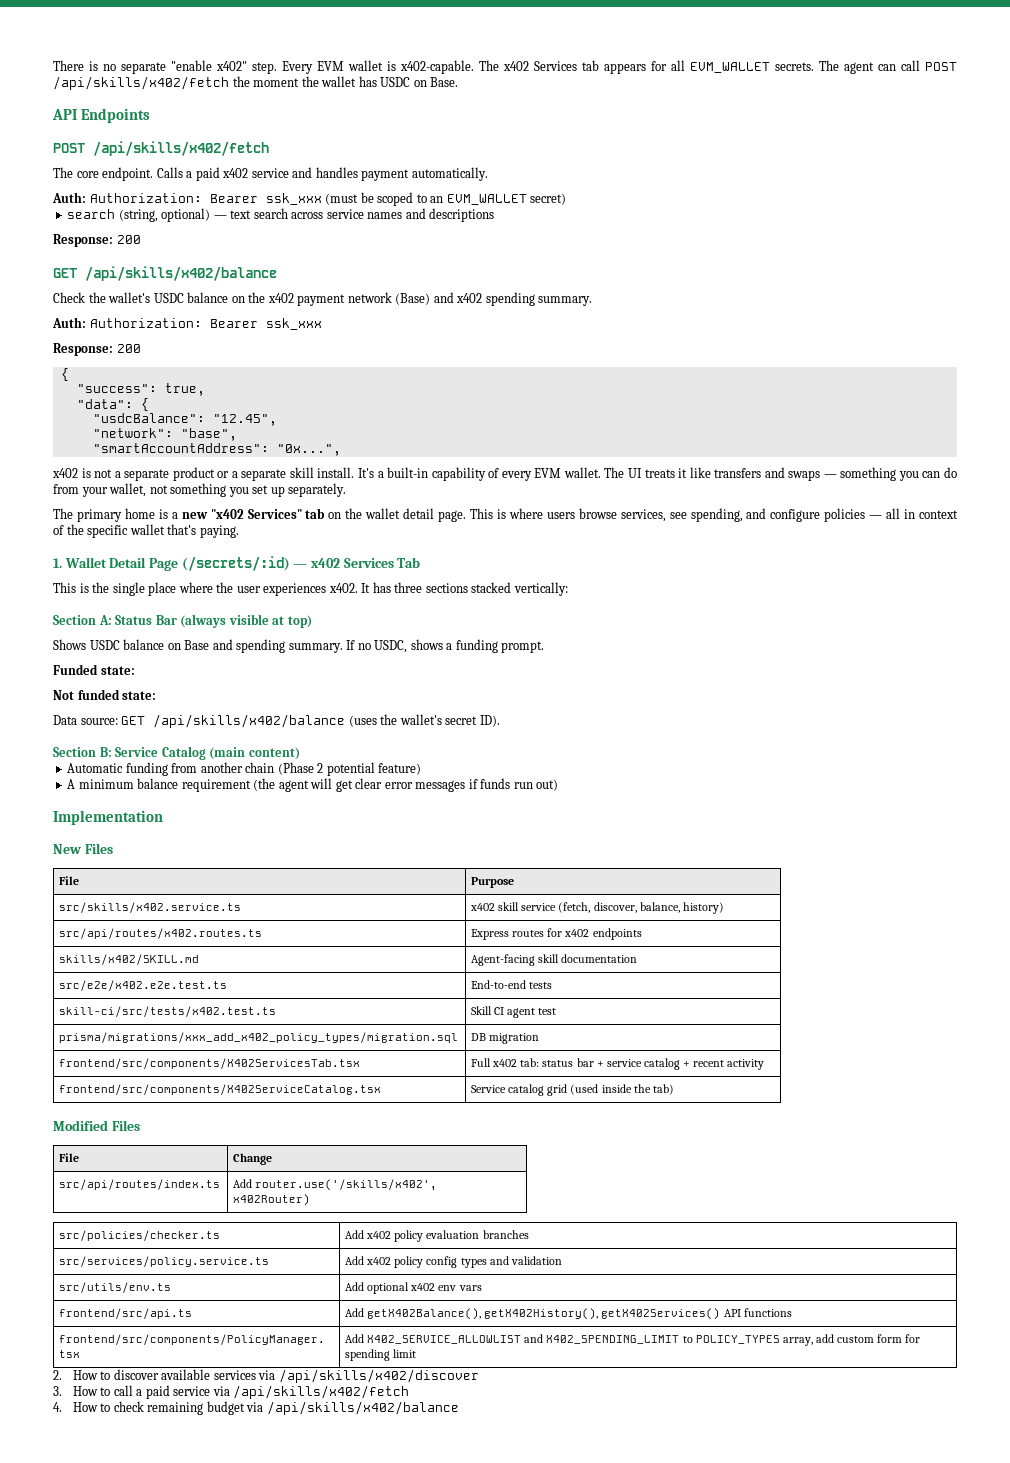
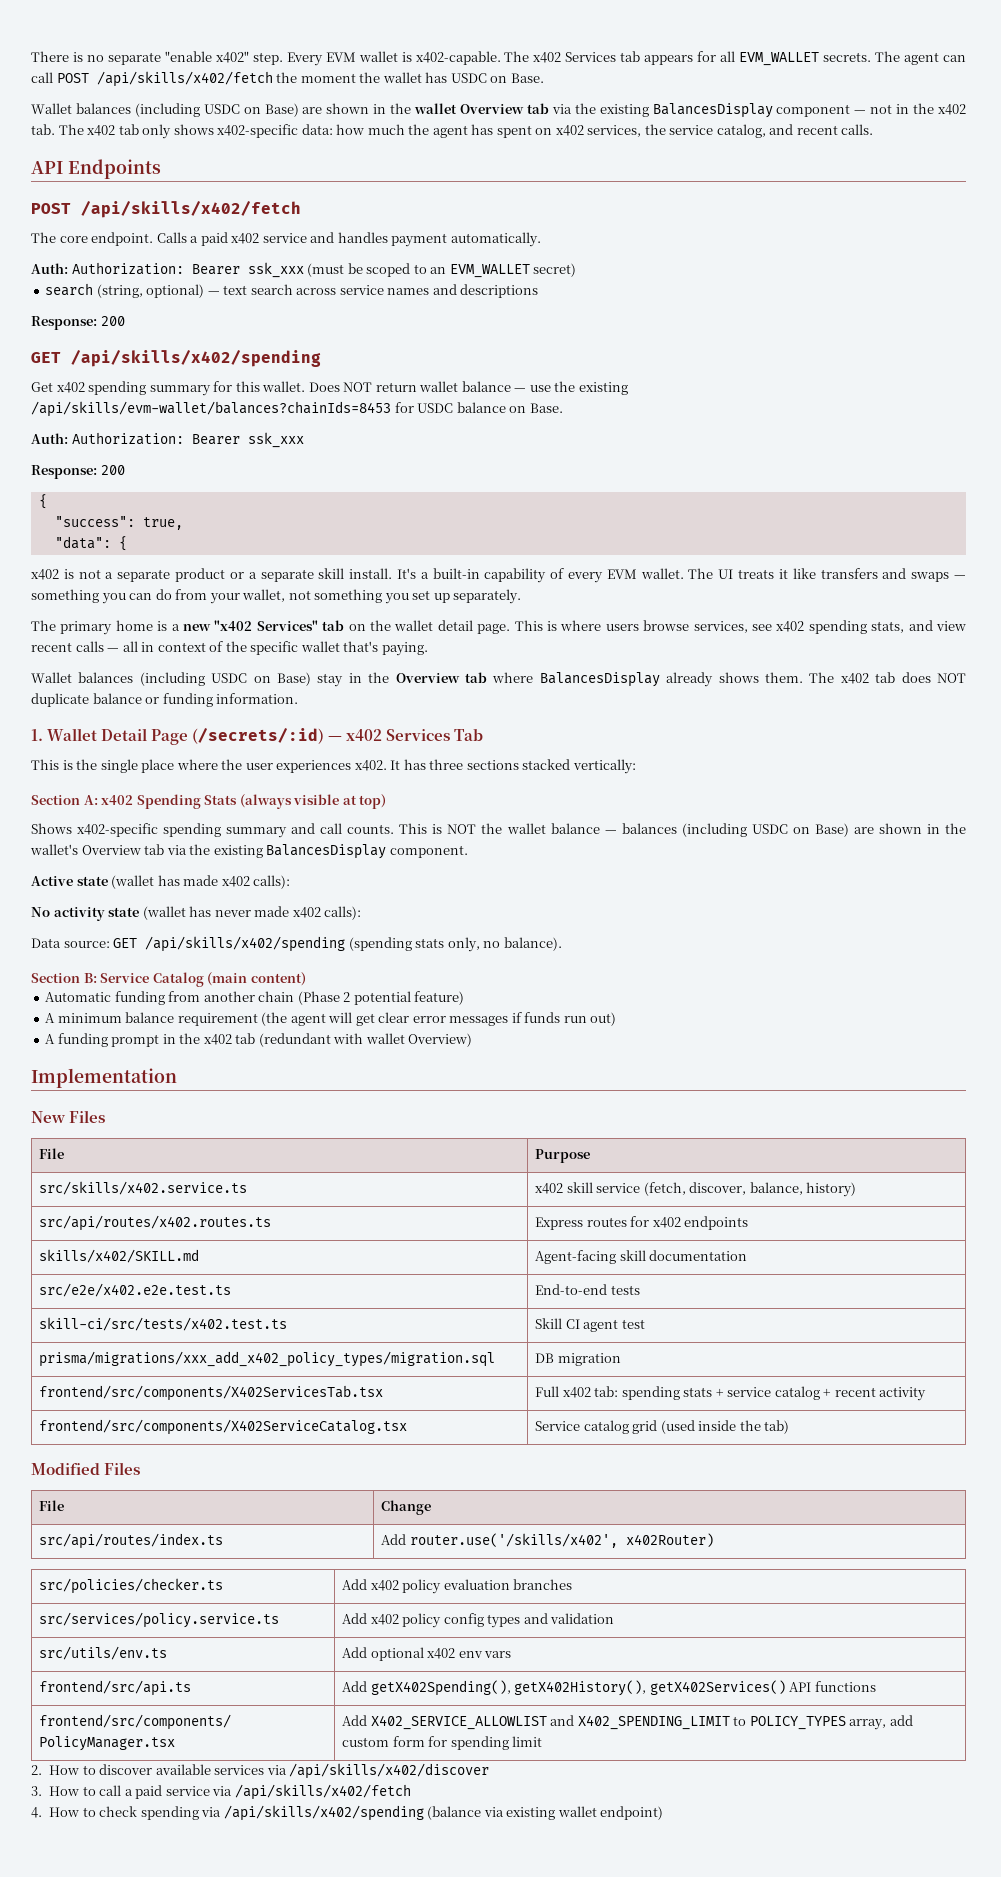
+ Wallet balances (including USDC on Base) are shown in the wallet Overview tab via the existing BalancesDisplay component — not in the x402 tab. The x402 tab only shows x402-specific data: how much the agent has spent on x402 services, the service catalog, and recent calls.
  search (string, optional) — text search across service names and descriptions
  Response: 200
- GET /api/skills/x402/balance
- Check the wallet's USDC balance on the x402 payment network (Base) and x402 spending summary.
+ GET /api/skills/x402/spending
+ Get x402 spending summary for this wallet. Does NOT return wallet balance — use the existing /api/skills/evm-wallet/balances?chainIds=8453 for USDC balance on Base.
- "usdcBalance": "12.45",
- "network": "base",
- "smartAccountAddress": "0x...",
- This is where users browse services, see spending, and configure policies — all in context of the specific wallet that's paying.
+ This is where users browse services, see x402 spending stats, and view recent calls — all in context of the specific wallet that's paying.
+ Wallet balances (including USDC on Base) stay in the Overview tab where BalancesDisplay already shows them. The x402 tab does NOT duplicate balance or funding information.
- Section A: Status Bar (always visible at top)
+ Section A: x402 Spending Stats (always visible at top)
- Shows USDC balance on Base and spending summary. If no USDC, shows a funding prompt.
- Funded state:
- Not funded state:
- Data source: GET /api/skills/x402/balance (uses the wallet's secret ID).
+ Shows x402-specific spending summary and call counts. This is NOT the wallet balance — balances (including USDC on Base) are shown in the wallet's Overview tab via the existing BalancesDisplay component.
+ Active state (wallet has made x402 calls):
+ No activity state (wallet has never made x402 calls):
+ Data source: GET /api/skills/x402/spending (spending stats only, no balance).
+ A funding prompt in the x402 tab (redundant with wallet Overview)
- frontend/src/components/X402ServicesTab.tsx | Full x402 tab: status bar + service catalog + recent activity
+ frontend/src/components/X402ServicesTab.tsx | Full x402 tab: spending stats + service catalog + recent activity
- frontend/src/api.ts | Add getX402Balance(), getX402History(), getX402Services() API functions
+ frontend/src/api.ts | Add getX402Spending(), getX402History(), getX402Services() API functions
- 4. How to check remaining budget via /api/skills/x402/balance
+ 4. How to check spending via /api/skills/x402/spending (balance via existing wallet endpoint)

